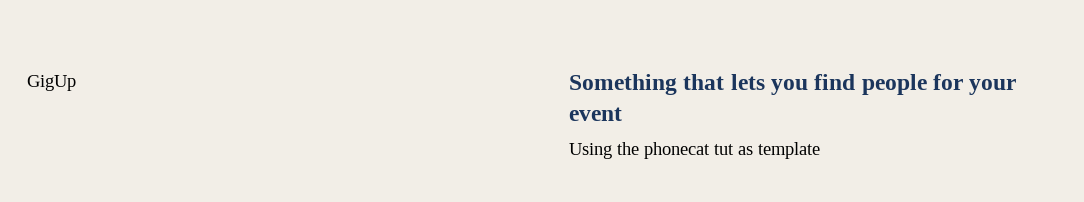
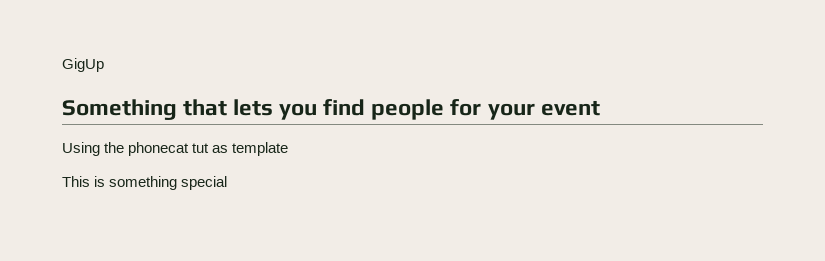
+ This is something special

